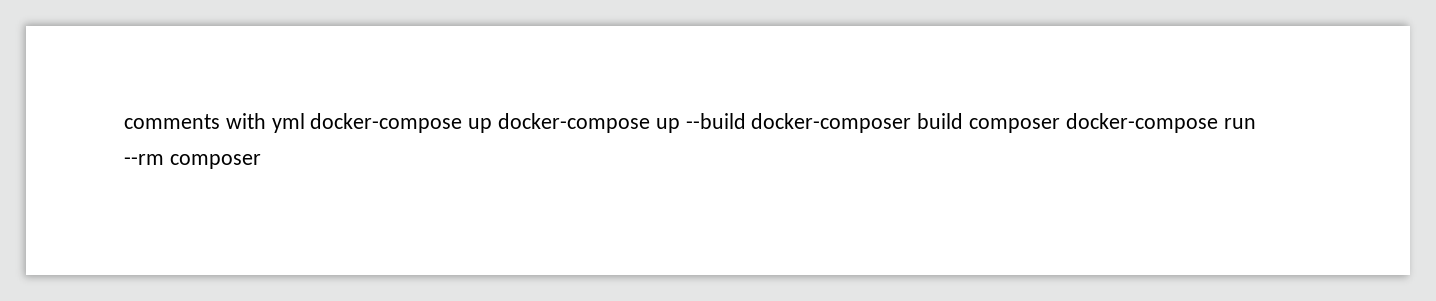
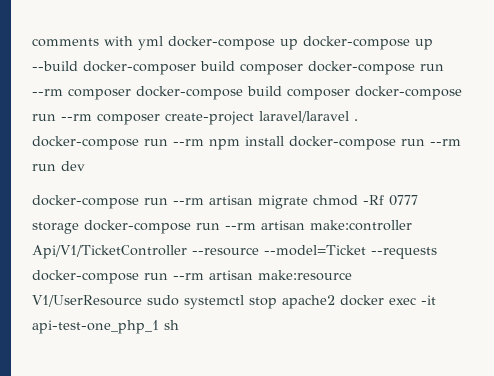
- comments with yml docker-compose up docker-compose up --build docker-composer build composer docker-compose run --rm composer
+ comments with yml docker-compose up docker-compose up --build docker-composer build composer docker-compose run --rm composer docker-compose build composer docker-compose run --rm composer create-project laravel/laravel . docker-compose run --rm npm install docker-compose run --rm run dev
+ docker-compose run --rm artisan migrate chmod -Rf 0777 storage docker-compose run --rm artisan make:controller Api/V1/TicketController --resource --model=Ticket --requests docker-compose run --rm artisan make:resource V1/UserResource sudo systemctl stop apache2 docker exec -it api-test-one_php_1 sh

